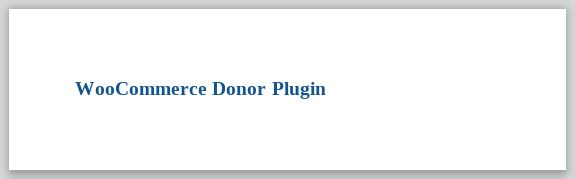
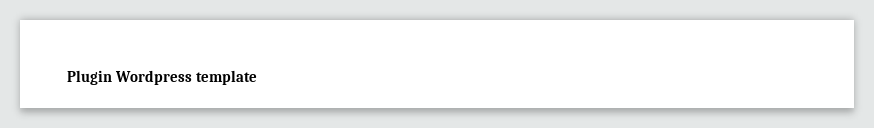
- WooCommerce Donor Plugin
+ Plugin Wordpress template

